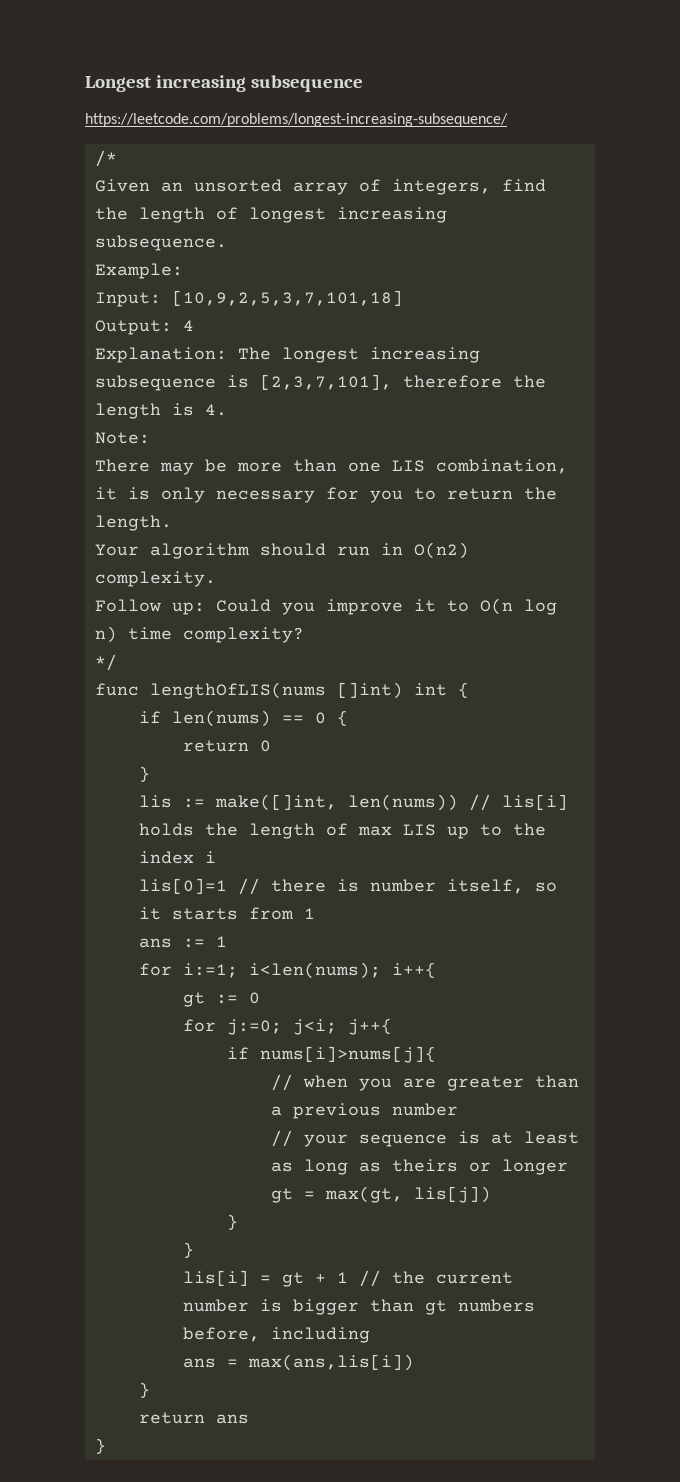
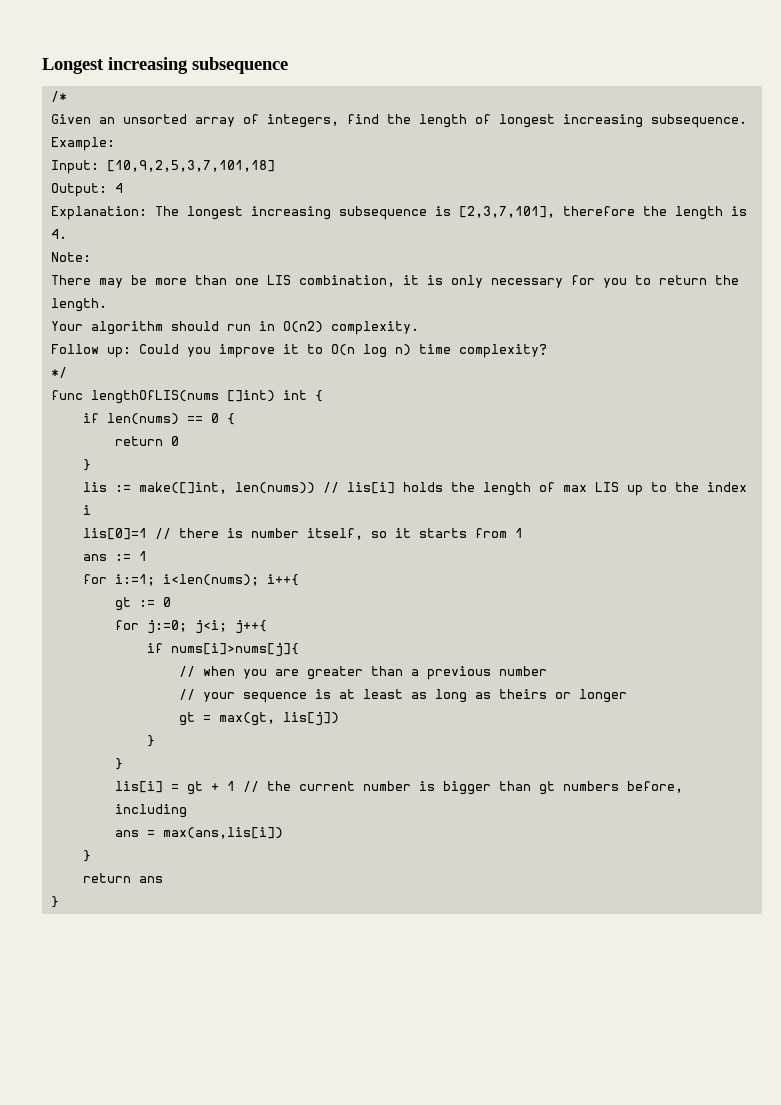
- https://leetcode.com/problems/longest-increasing-subsequence/

